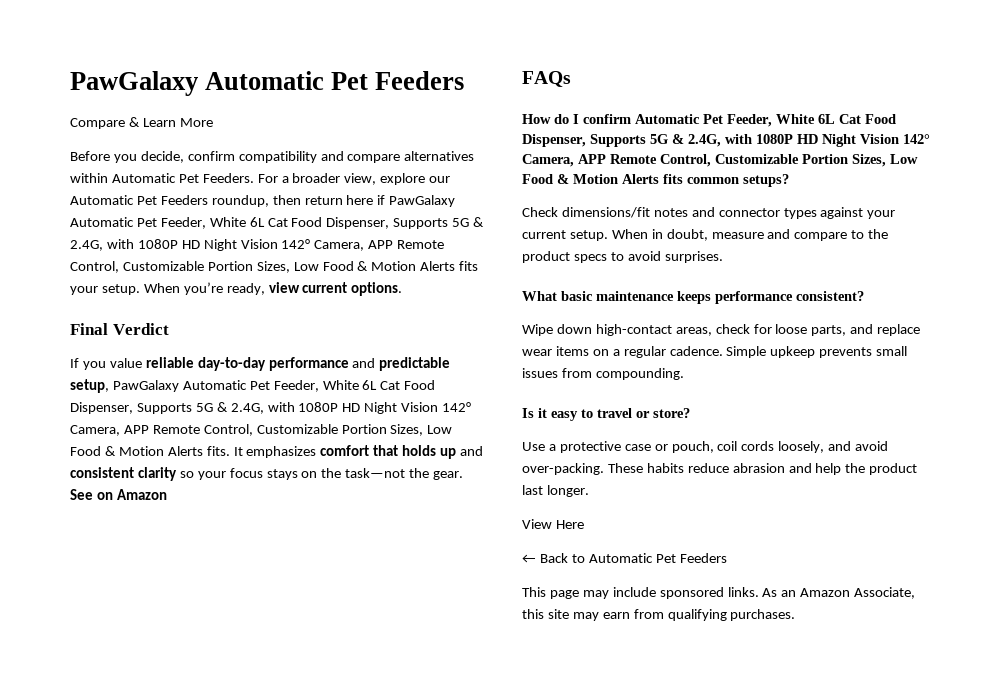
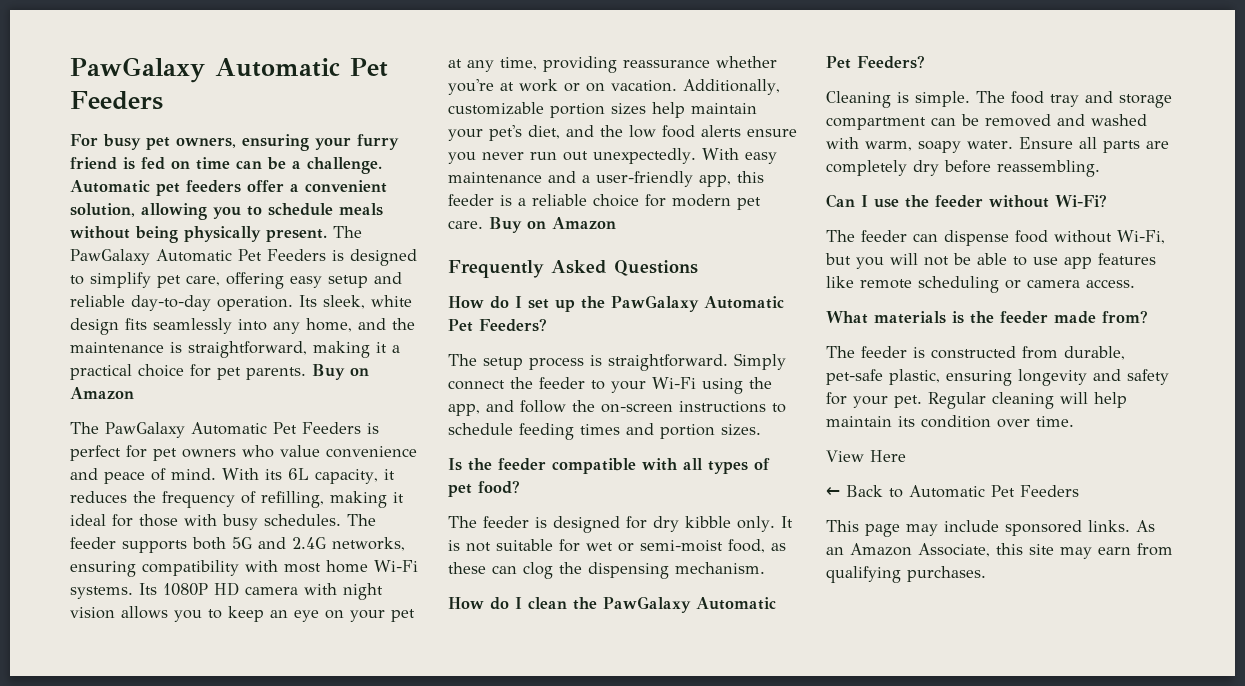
- Compare & Learn More
- Before you decide, confirm compatibility and compare alternatives within Automatic Pet Feeders. For a broader view, explore our Automatic Pet Feeders roundup, then return here if PawGalaxy Automatic Pet Feeder, White 6L Cat Food Dispenser, Supports 5G & 2.4G, with 1080P HD Night Vision 142° Camera, APP Remote Control, Customizable Portion Sizes, Low Food & Motion Alerts fits your setup. When you’re ready, view current options.
- Final Verdict
- If you value reliable day-to-day performance and predictable setup, PawGalaxy Automatic Pet Feeder, White 6L Cat Food Dispenser, Supports 5G & 2.4G, with 1080P HD Night Vision 142° Camera, APP Remote Control, Customizable Portion Sizes, Low Food & Motion Alerts fits. It emphasizes comfort that holds up and consistent clarity so your focus stays on the task—not the gear. See on Amazon
- FAQs
- How do I confirm Automatic Pet Feeder, White 6L Cat Food Dispenser, Supports 5G & 2.4G, with 1080P HD Night Vision 142° Camera, APP Remote Control, Customizable Portion Sizes, Low Food & Motion Alerts fits common setups?
- Check dimensions/fit notes and connector types against your current setup. When in doubt, measure and compare to the product specs to avoid surprises.
- What basic maintenance keeps performance consistent?
- Wipe down high-contact areas, check for loose parts, and replace wear items on a regular cadence. Simple upkeep prevents small issues from compounding.
- Is it easy to travel or store?
- Use a protective case or pouch, coil cords loosely, and avoid over-packing. These habits reduce abrasion and help the product last longer.
+ For busy pet owners, ensuring your furry friend is fed on time can be a challenge. Automatic pet feeders offer a convenient solution, allowing you to schedule meals without being physically present. The PawGalaxy Automatic Pet Feeders is designed to simplify pet care, offering easy setup and reliable day-to-day operation. Its sleek, white design fits seamlessly into any home, and the maintenance is straightforward, making it a practical choice for pet parents. Buy on Amazon
+ The PawGalaxy Automatic Pet Feeders is perfect for pet owners who value convenience and peace of mind. With its 6L capacity, it reduces the frequency of refilling, making it ideal for those with busy schedules. The feeder supports both 5G and 2.4G networks, ensuring compatibility with most home Wi-Fi systems. Its 1080P HD camera with night vision allows you to keep an eye on your pet at any time, providing reassurance whether you're at work or on vacation. Additionally, customizable portion sizes help maintain your pet's diet, and the low food alerts ensure you never run out unexpectedly. With easy maintenance and a user-friendly app, this feeder is a reliable choice for modern pet care. Buy on Amazon
+ Frequently Asked Questions
+ How do I set up the PawGalaxy Automatic Pet Feeders?
+ The setup process is straightforward. Simply connect the feeder to your Wi-Fi using the app, and follow the on-screen instructions to schedule feeding times and portion sizes.
+ Is the feeder compatible with all types of pet food?
+ The feeder is designed for dry kibble only. It is not suitable for wet or semi-moist food, as these can clog the dispensing mechanism.
+ How do I clean the PawGalaxy Automatic Pet Feeders?
+ Cleaning is simple. The food tray and storage compartment can be removed and washed with warm, soapy water. Ensure all parts are completely dry before reassembling.
+ Can I use the feeder without Wi-Fi?
+ The feeder can dispense food without Wi-Fi, but you will not be able to use app features like remote scheduling or camera access.
+ What materials is the feeder made from?
+ The feeder is constructed from durable, pet-safe plastic, ensuring longevity and safety for your pet. Regular cleaning will help maintain its condition over time.

